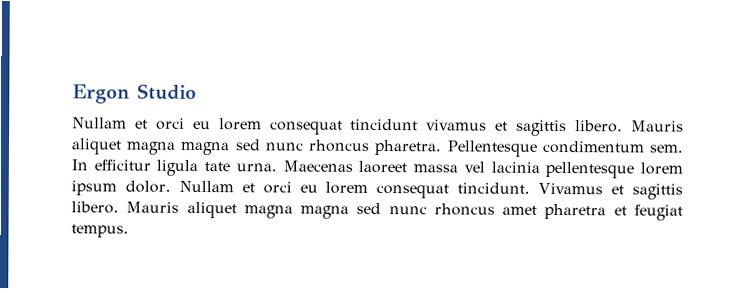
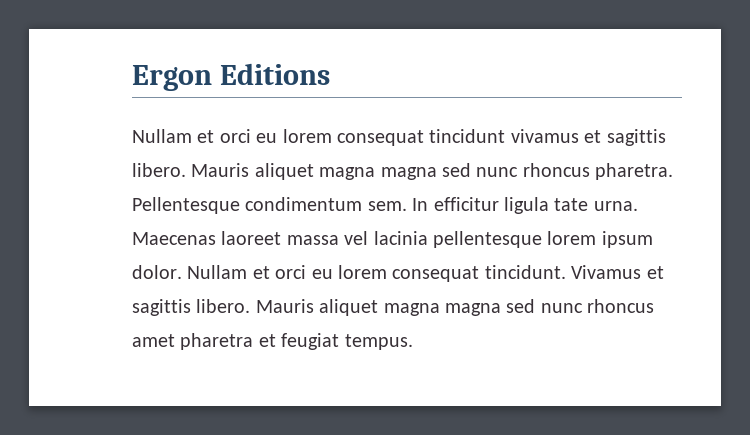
- Ergon Studio
+ Ergon Editions

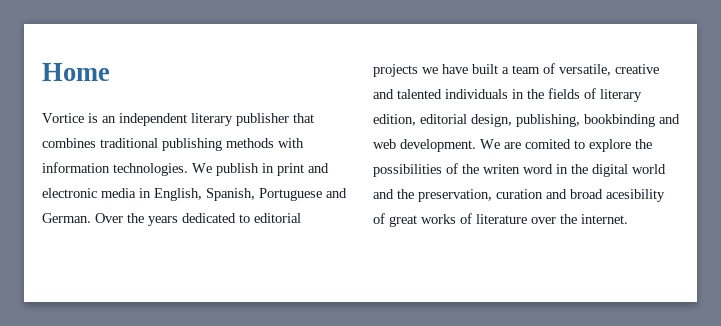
- Ergon Editions
- Nullam et orci eu lorem consequat tincidunt vivamus et sagittis libero. Mauris aliquet magna magna sed nunc rhoncus pharetra. Pellentesque condimentum sem. In efficitur ligula tate urna. Maecenas laoreet massa vel lacinia pellentesque lorem ipsum dolor. Nullam et orci eu lorem consequat tincidunt. Vivamus et sagittis libero. Mauris aliquet magna magna sed nunc rhoncus amet pharetra et feugiat tempus.
+ Home
+ Vortice is an independent literary publisher that combines traditional publishing methods with information technologies. We publish in print and electronic media in English, Spanish, Portuguese and German. Over the years dedicated to editorial projects we have built a team of versatile, creative and talented individuals in the fields of literary edition, editorial design, publishing, bookbinding and web development. We are comited to explore the possibilities of the writen word in the digital world and the preservation, curation and broad acesibility of great works of literature over the internet.

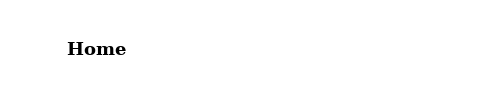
- Vortice is an independent literary publisher that combines traditional publishing methods with information technologies. We publish in print and electronic media in English, Spanish, Portuguese and German. Over the years dedicated to editorial projects we have built a team of versatile, creative and talented individuals in the fields of literary edition, editorial design, publishing, bookbinding and web development. We are comited to explore the possibilities of the writen word in the digital world and the preservation, curation and broad acesibility of great works of literature over the internet.

